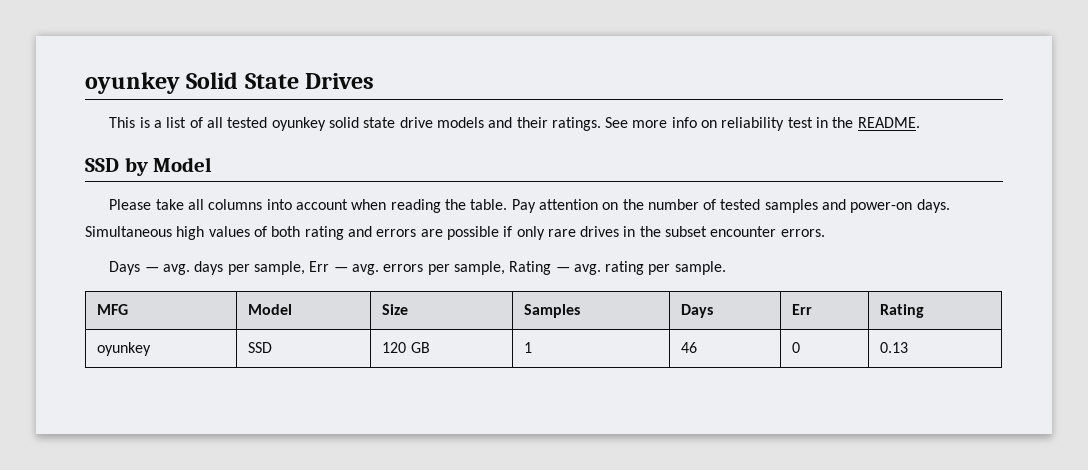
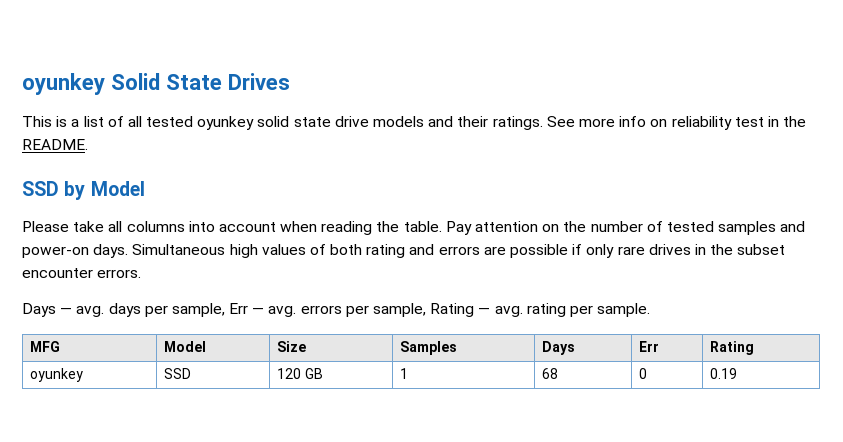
- oyunkey | SSD | 120 GB | 1 | 46 | 0 | 0.13
+ oyunkey | SSD | 120 GB | 1 | 68 | 0 | 0.19

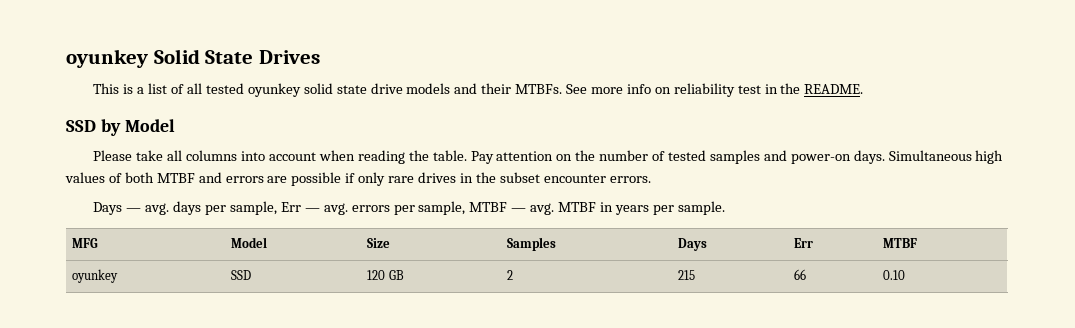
- This is a list of all tested oyunkey solid state drive models and their ratings.
+ This is a list of all tested oyunkey solid state drive models and their MTBFs.
- Simultaneous high values of both rating and errors are possible if only rare drives in the subset encounter errors.
+ Simultaneous high values of both MTBF and errors are possible if only rare drives in the subset encounter errors.
- Days — avg. days per sample, Err — avg. errors per sample, Rating — avg. rating per sample.
+ Days — avg. days per sample, Err — avg. errors per sample, MTBF — avg. MTBF in years per sample.
- MFG | Model | Size | Samples | Days | Err | Rating
+ MFG | Model | Size | Samples | Days | Err | MTBF
- oyunkey | SSD | 120 GB | 1 | 68 | 0 | 0.19
+ oyunkey | SSD | 120 GB | 2 | 215 | 66 | 0.10

